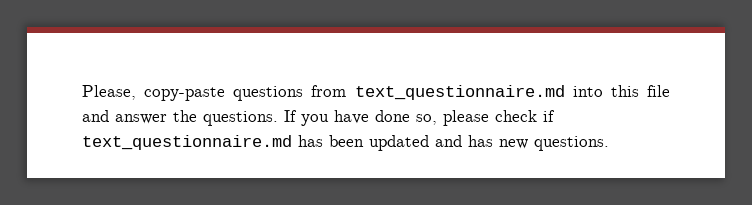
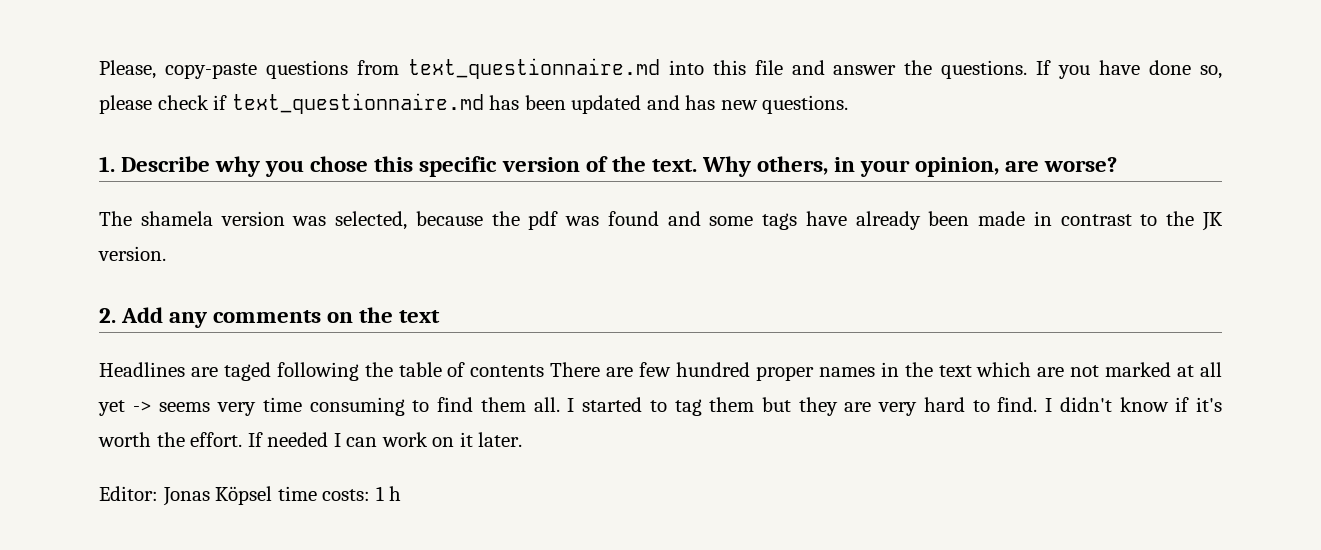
+ 1. Describe why you chose this specific version of the text. Why others, in your opinion, are worse?
+ The shamela version was selected, because the pdf was found and some tags have already been made in contrast to the JK version.
+ 2. Add any comments on the text
+ Headlines are taged following the table of contents There are few hundred proper names in the text which are not marked at all yet -> seems very time consuming to find them all. I started to tag them but they are very hard to find. I didn't know if it's worth the effort. If needed I can work on it later.
+ Editor: Jonas Köpsel time costs: 1 h

